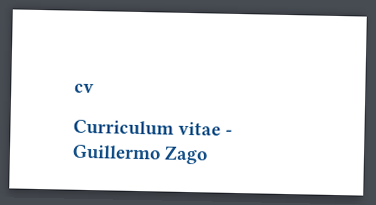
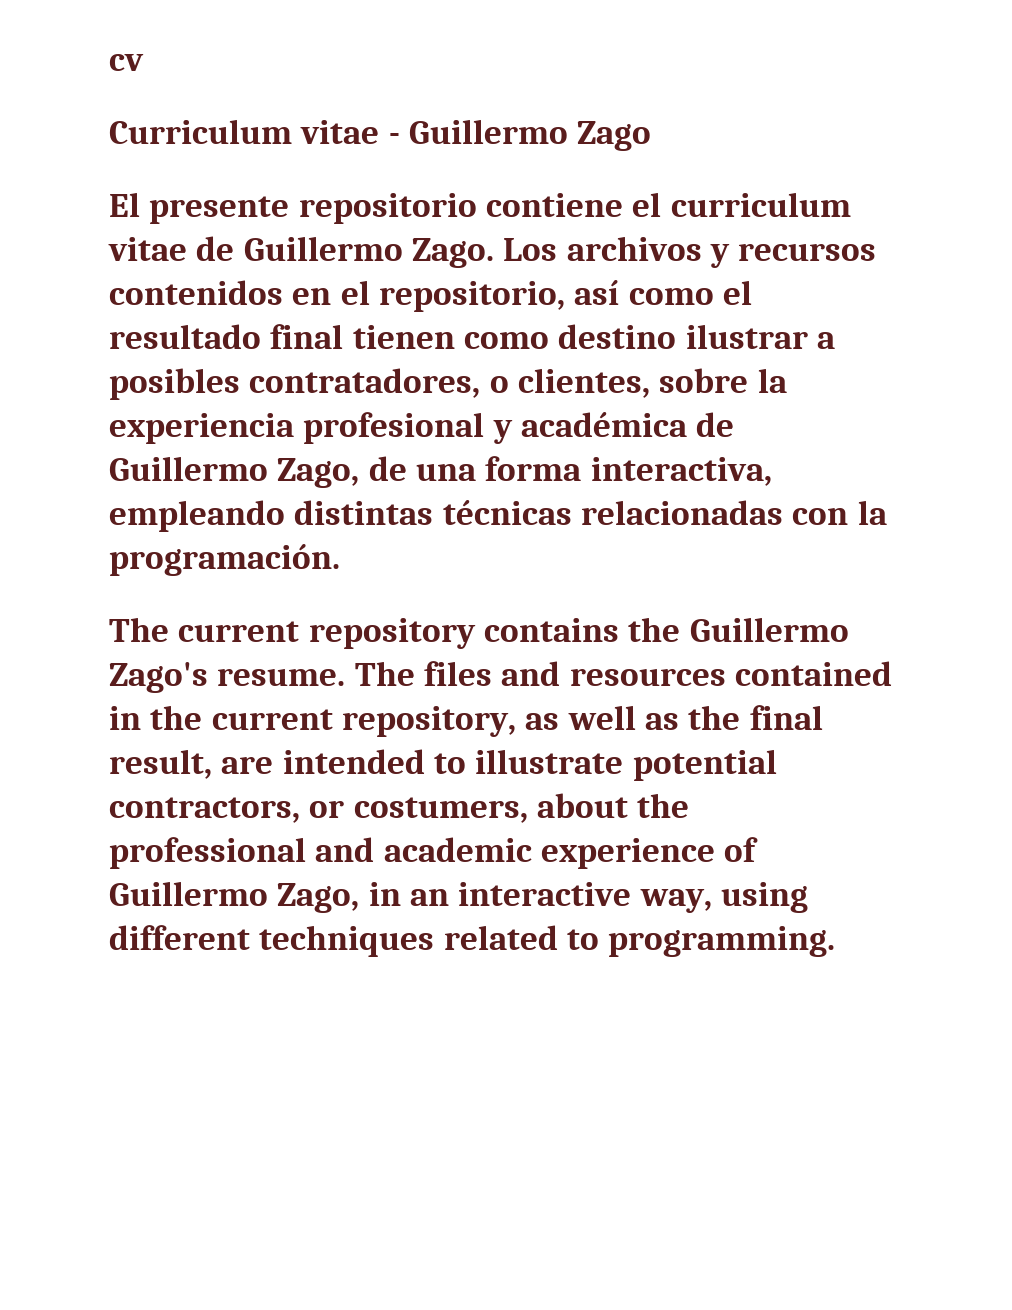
+ El presente repositorio contiene el curriculum vitae de Guillermo Zago. Los archivos y recursos contenidos en el repositorio, así como el resultado final tienen como destino ilustrar a posibles contratadores, o clientes, sobre la experiencia profesional y académica de Guillermo Zago, de una forma interactiva, empleando distintas técnicas relacionadas con la programación.
+ The current repository contains the Guillermo Zago's resume. The files and resources contained in the current repository, as well as the final result, are intended to illustrate potential contractors, or costumers, about the professional and academic experience of Guillermo Zago, in an interactive way, using different techniques related to programming.

